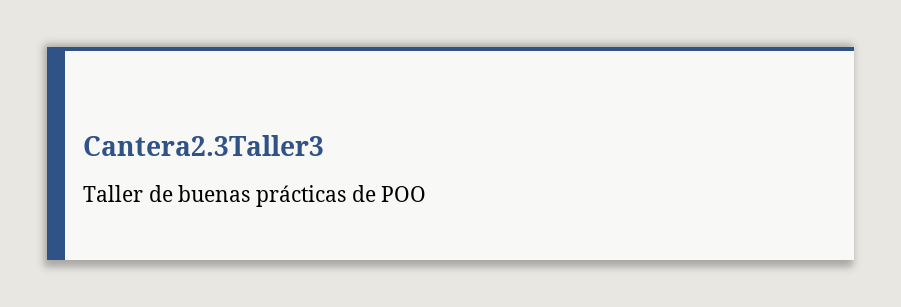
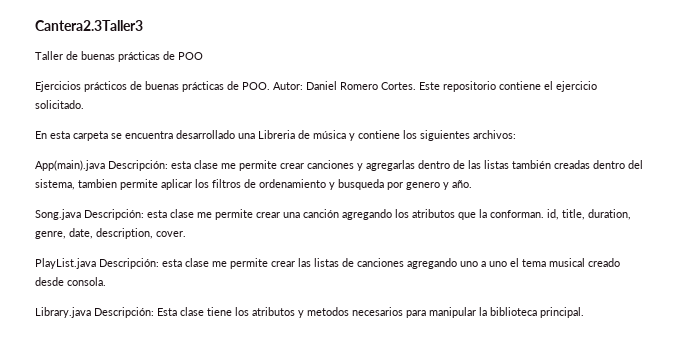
+ Ejercicios prácticos de buenas prácticas de POO. Autor: Daniel Romero Cortes. Este repositorio contiene el ejercicio solicitado.
+ En esta carpeta se encuentra desarrollado una Libreria de música y contiene los siguientes archivos:
+ App(main).java Descripción: esta clase me permite crear canciones y agregarlas dentro de las listas también creadas dentro del sistema, tambien permite aplicar los filtros de ordenamiento y busqueda por genero y año.
+ Song.java Descripción: esta clase me permite crear una canción agregando los atributos que la conforman. id, title, duration, genre, date, description, cover.
+ PlayList.java Descripción: esta clase me permite crear las listas de canciones agregando uno a uno el tema musical creado desde consola.
+ Library.java Descripción: Esta clase tiene los atributos y metodos necesarios para manipular la biblioteca principal.

